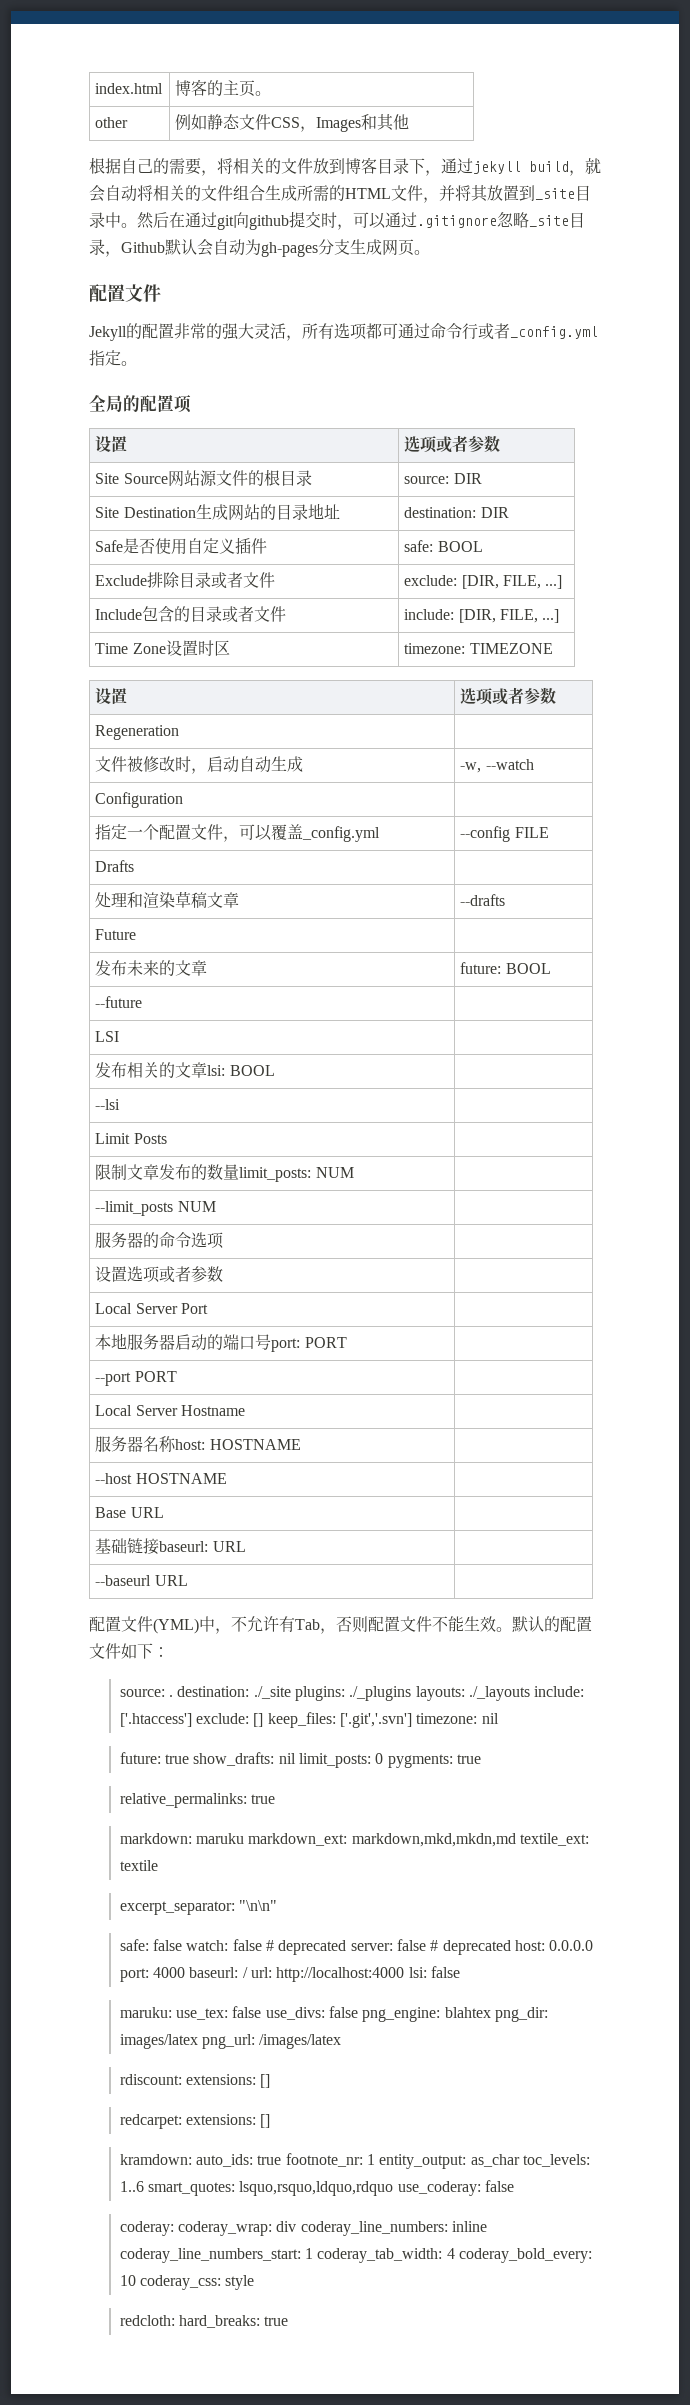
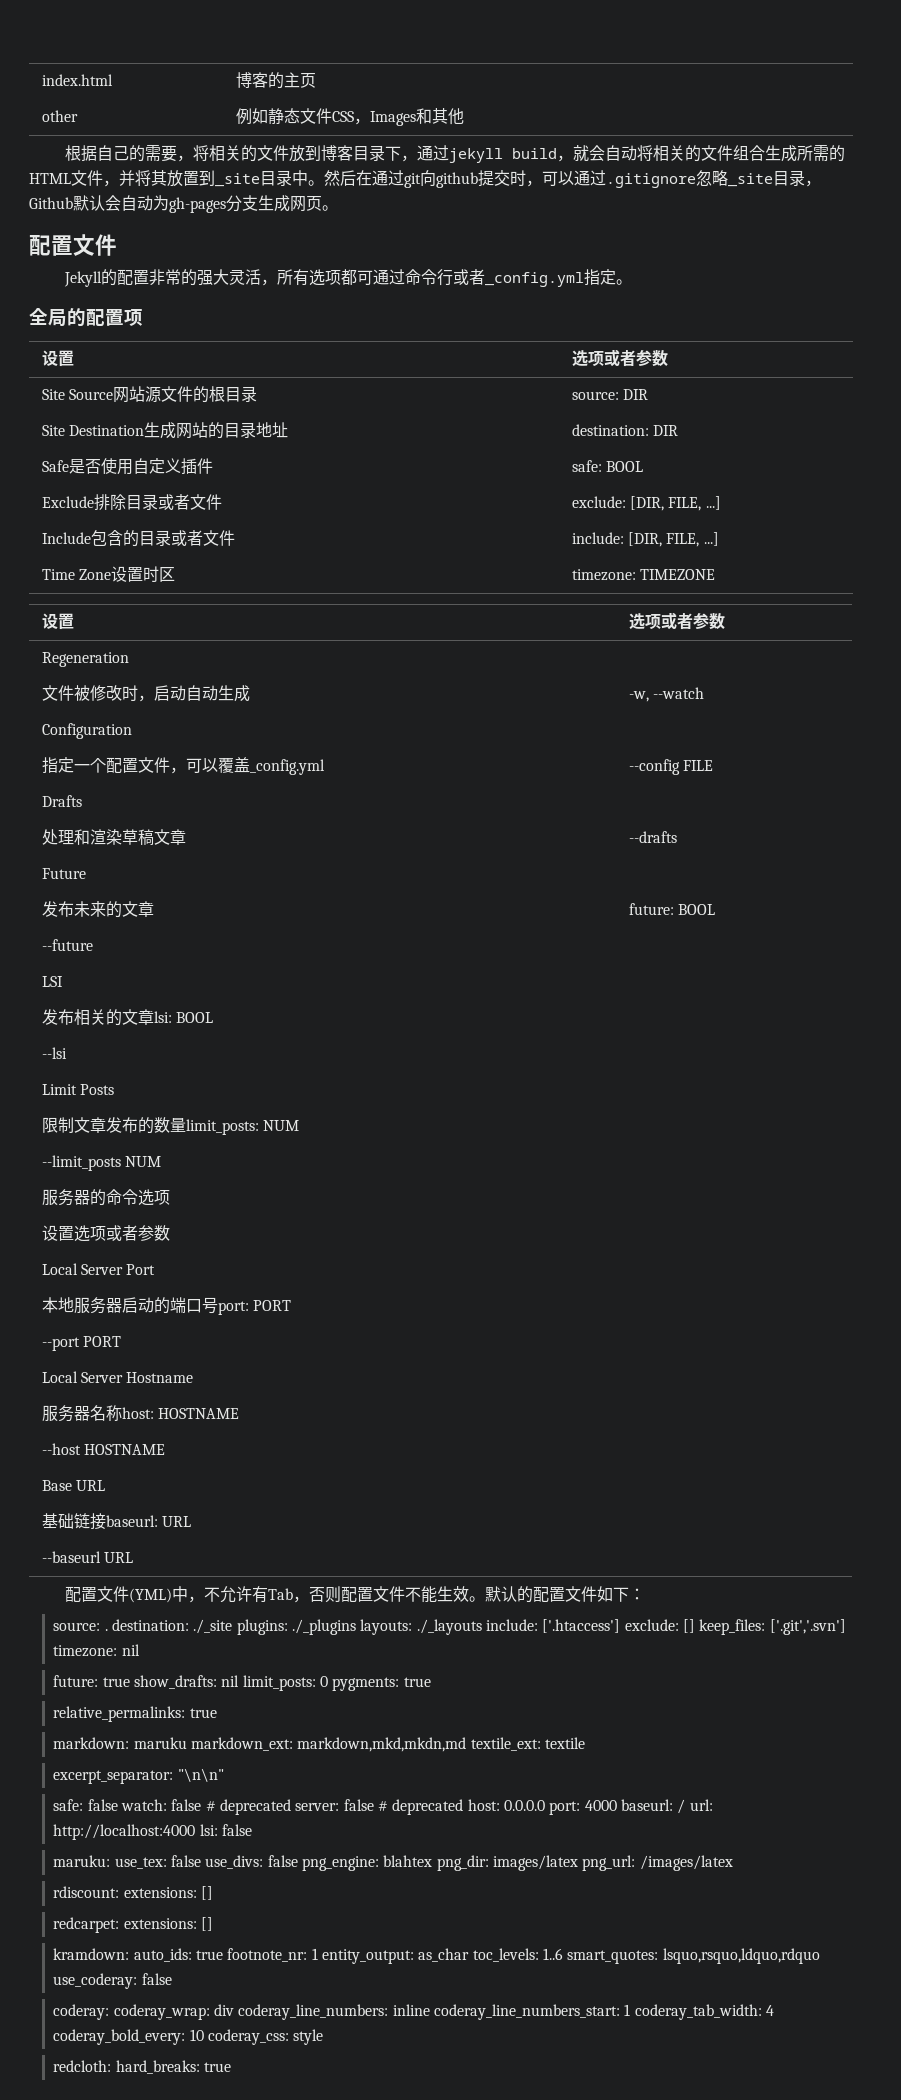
- index.html | 博客的主页。
+ index.html | 博客的主页

